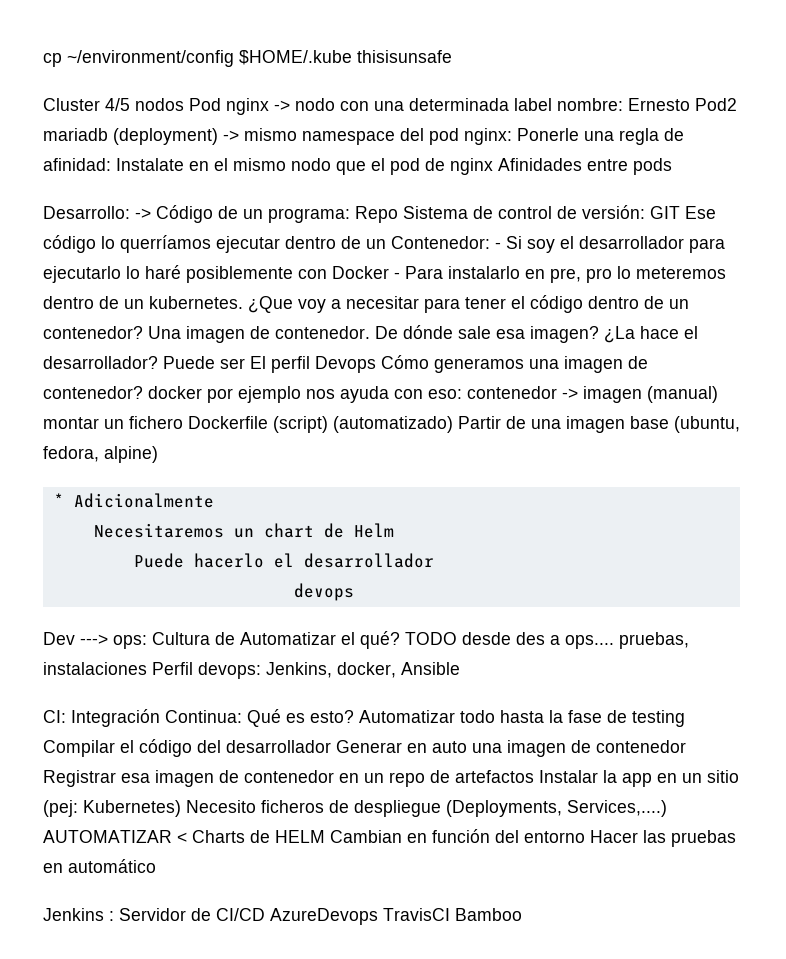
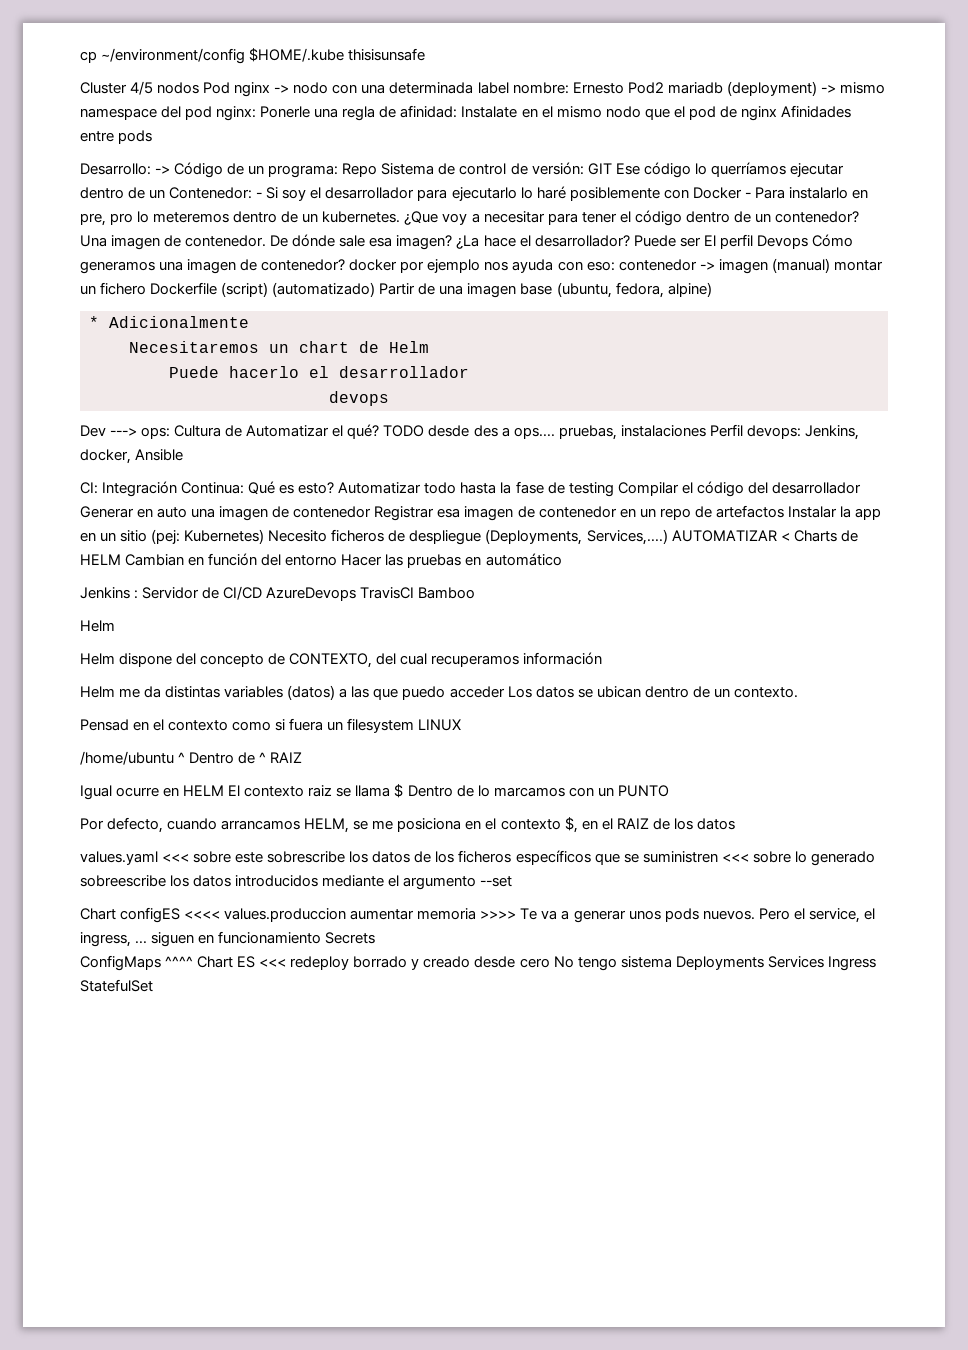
  Jenkins : Servidor de CI/CD AzureDevops TravisCI Bamboo
+ Helm
+ Helm dispone del concepto de CONTEXTO, del cual recuperamos información
+ Helm me da distintas variables (datos) a las que puedo acceder Los datos se ubican dentro de un contexto.
+ Pensad en el contexto como si fuera un filesystem LINUX
+ /home/ubuntu ^ Dentro de ^ RAIZ
+ Igual ocurre en HELM El contexto raiz se llama $ Dentro de lo marcamos con un PUNTO
+ Por defecto, cuando arrancamos HELM, se me posiciona en el contexto $, en el RAIZ de los datos
+ values.yaml <<< sobre este sobrescribe los datos de los ficheros específicos que se suministren <<< sobre lo generado sobreescribe los datos introducidos mediante el argumento --set
+ Chart configES <<<< values.produccion aumentar memoria >>>> Te va a generar unos pods nuevos. Pero el service, el ingress, ... siguen en funcionamiento Secrets
+ ConfigMaps ^^^^ Chart ES <<< redeploy borrado y creado desde cero No tengo sistema Deployments Services Ingress StatefulSet

